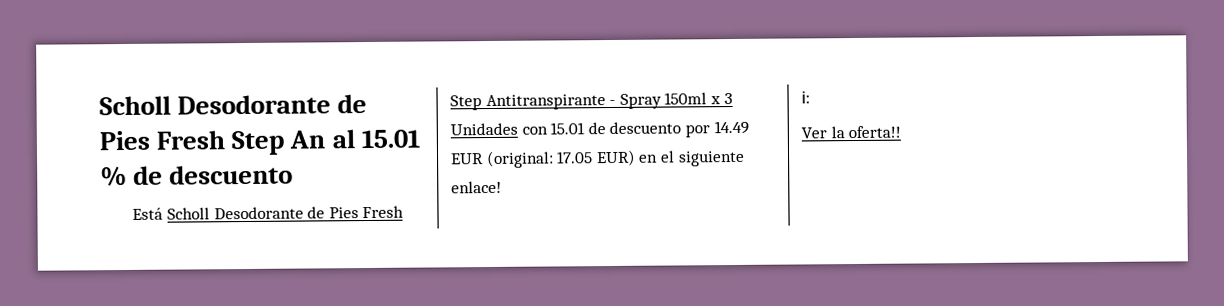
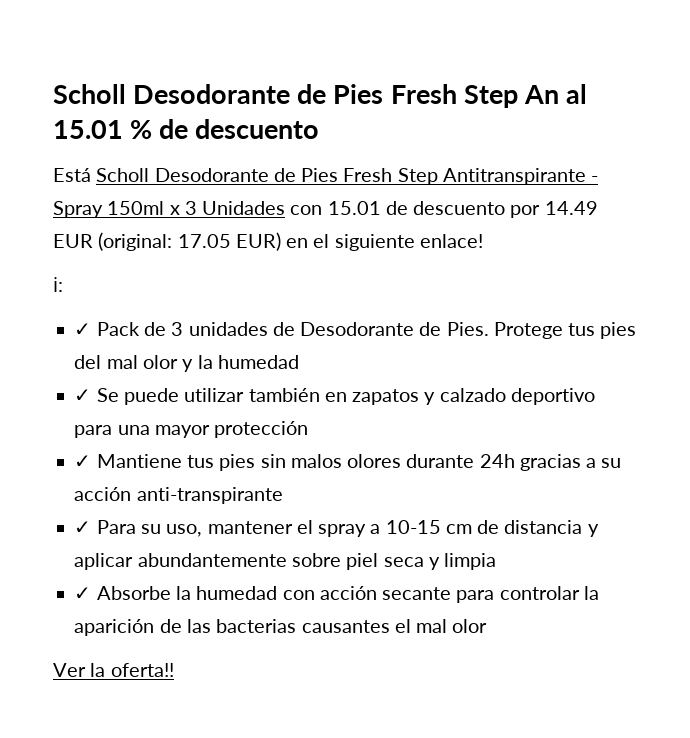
+ ✓ Pack de 3 unidades de Desodorante de Pies. Protege tus pies del mal olor y la humedad
+ ✓ Se puede utilizar también en zapatos y calzado deportivo para una mayor protección
+ ✓ Mantiene tus pies sin malos olores durante 24h gracias a su acción anti-transpirante
+ ✓ Para su uso, mantener el spray a 10-15 cm de distancia y aplicar abundantemente sobre piel seca y limpia
+ ✓ Absorbe la humedad con acción secante para controlar la aparición de las bacterias causantes el mal olor

